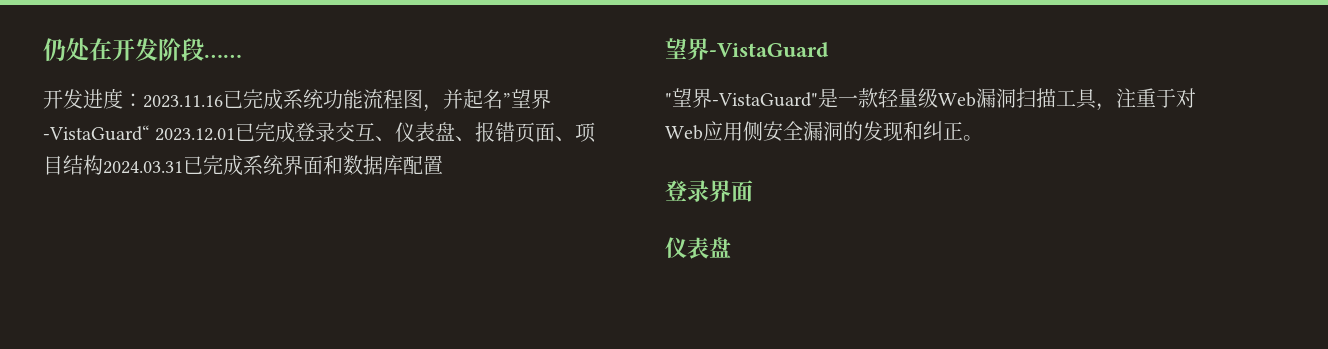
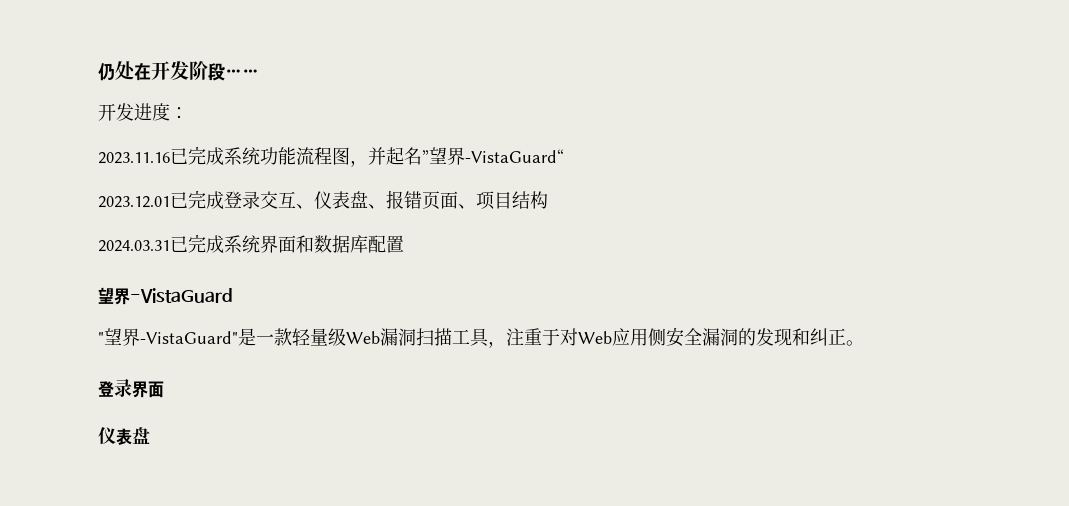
- 开发进度：2023.11.16已完成系统功能流程图，并起名”望界-VistaGuard“ 2023.12.01已完成登录交互、仪表盘、报错页面、项目结构2024.03.31已完成系统界面和数据库配置
+ 开发进度：
+ 2023.11.16已完成系统功能流程图，并起名”望界-VistaGuard“
+ 2023.12.01已完成登录交互、仪表盘、报错页面、项目结构
+ 2024.03.31已完成系统界面和数据库配置

